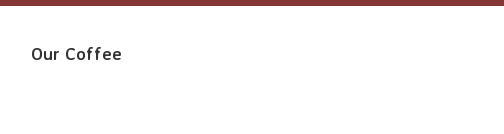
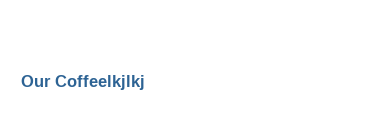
- Our Coffee
+ Our Coffeelkjlkj

